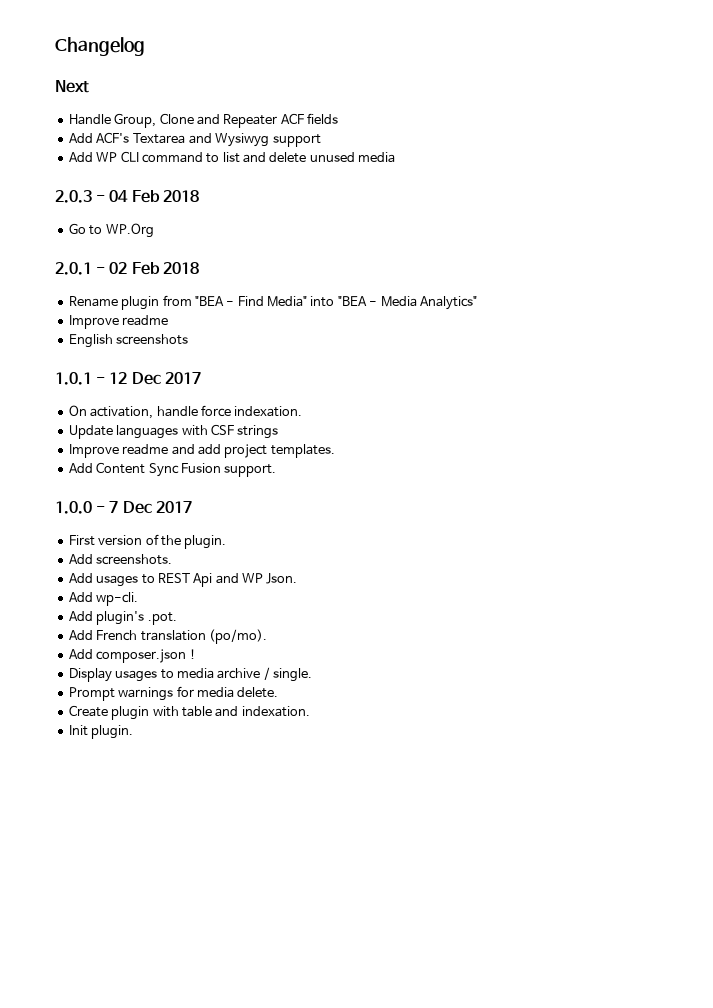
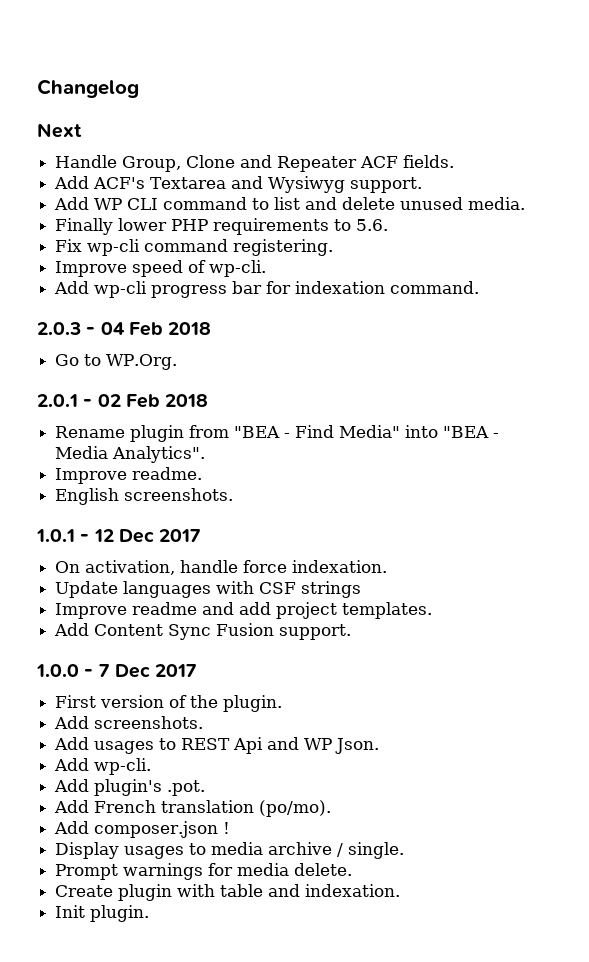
- Handle Group, Clone and Repeater ACF fields
+ Handle Group, Clone and Repeater ACF fields.
- Add ACF's Textarea and Wysiwyg support
+ Add ACF's Textarea and Wysiwyg support.
- Add WP CLI command to list and delete unused media
+ Add WP CLI command to list and delete unused media.
+ Finally lower PHP requirements to 5.6.
+ Fix wp-cli command registering.
+ Improve speed of wp-cli.
+ Add wp-cli progress bar for indexation command.
- Go to WP.Org
+ Go to WP.Org.
- Rename plugin from "BEA - Find Media" into "BEA - Media Analytics"
- Improve readme
+ Rename plugin from "BEA - Find Media" into "BEA - Media Analytics".
+ Improve readme.
- English screenshots
+ English screenshots.

